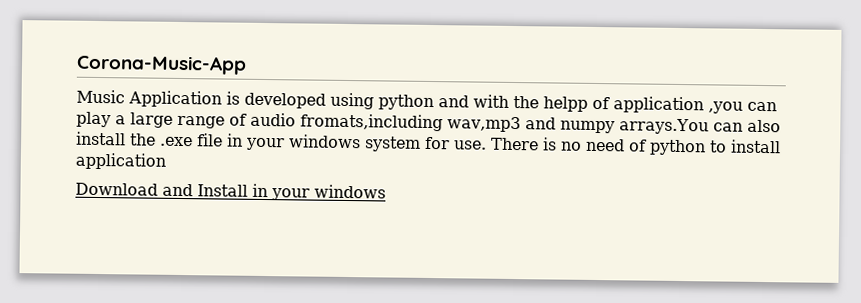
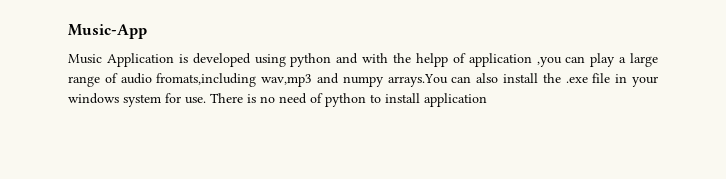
- Corona-Music-App
+ Music-App
- Download and Install in your windows

